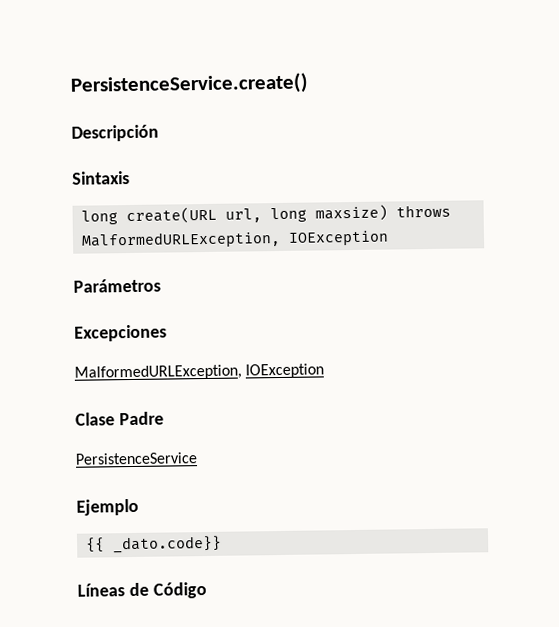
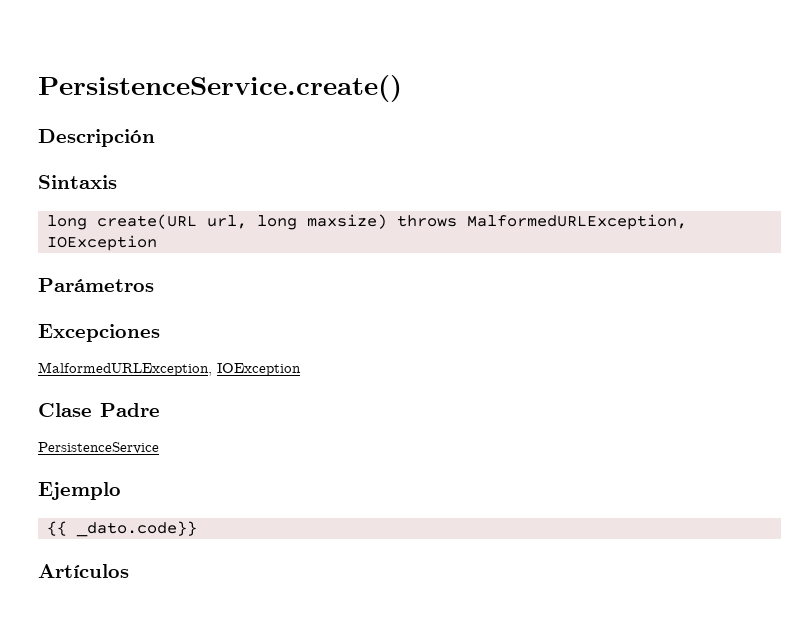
- Líneas de Código
+ Artículos

